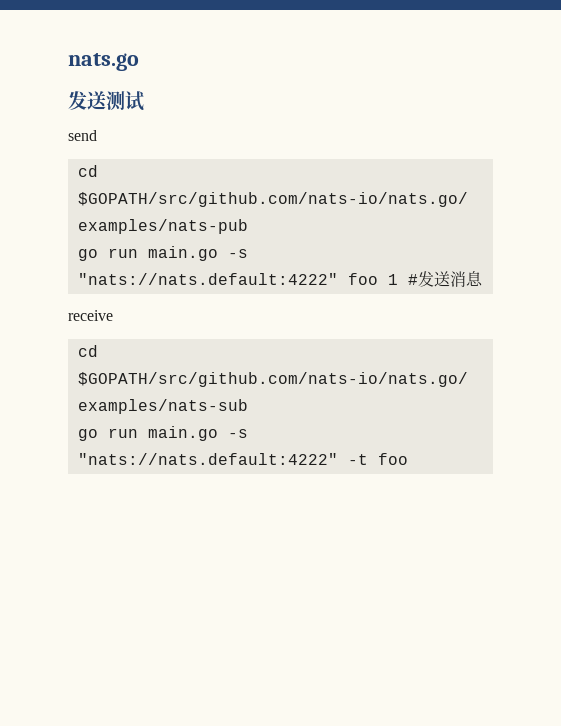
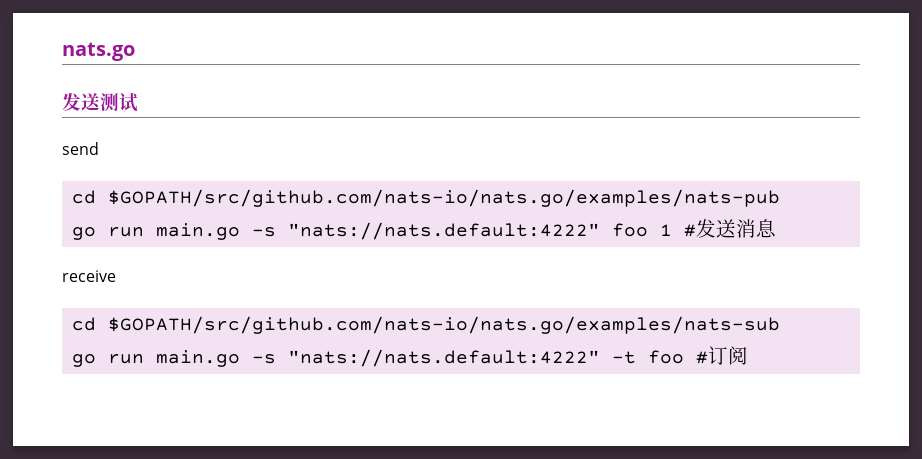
- go run main.go -s "nats://nats.default:4222" -t foo
+ go run main.go -s "nats://nats.default:4222" -t foo #订阅

